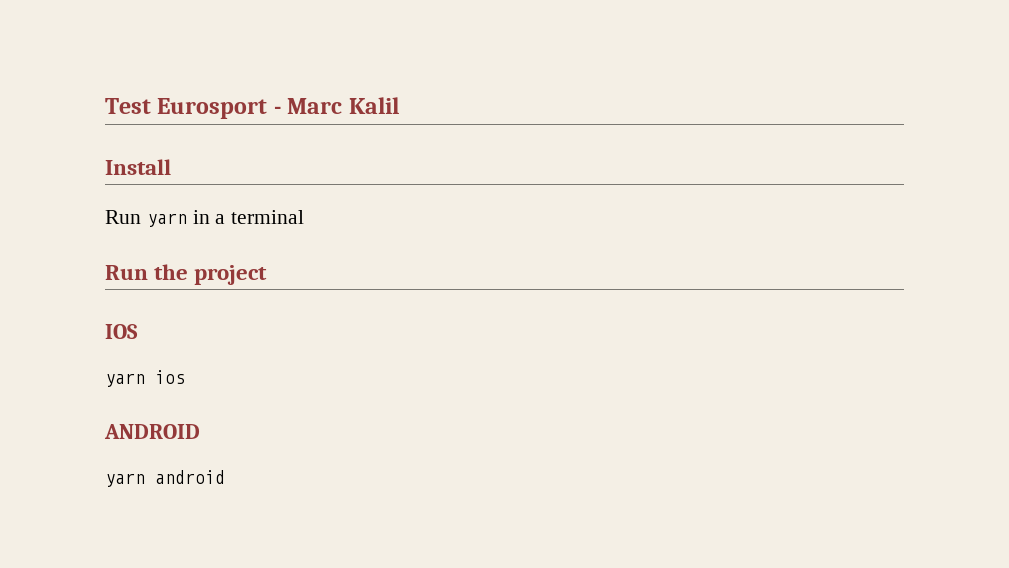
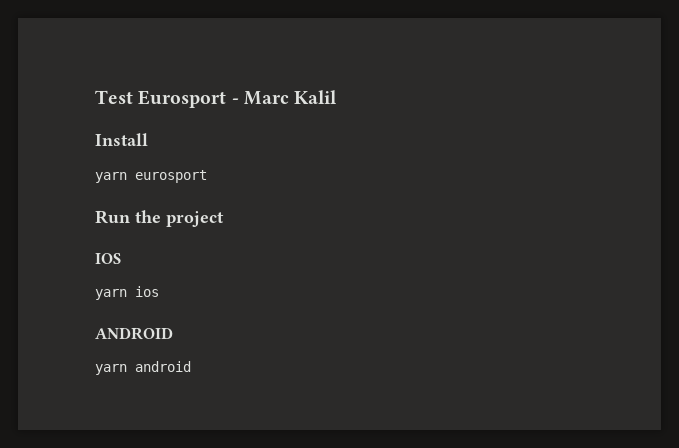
- Run yarn in a terminal
+ yarn eurosport

